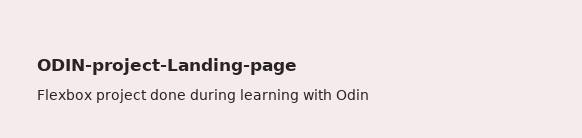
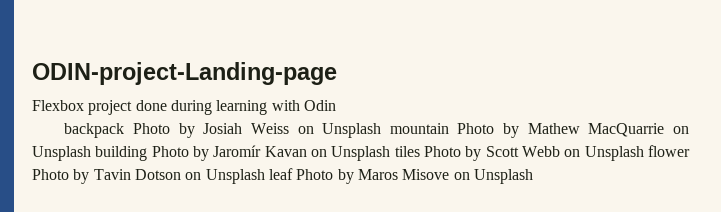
+ backpack Photo by Josiah Weiss on Unsplash mountain Photo by Mathew MacQuarrie on Unsplash building Photo by Jaromír Kavan on Unsplash tiles Photo by Scott Webb on Unsplash flower Photo by Tavin Dotson on Unsplash leaf Photo by Maros Misove on Unsplash

